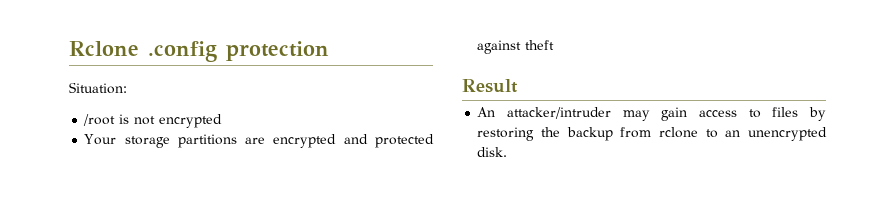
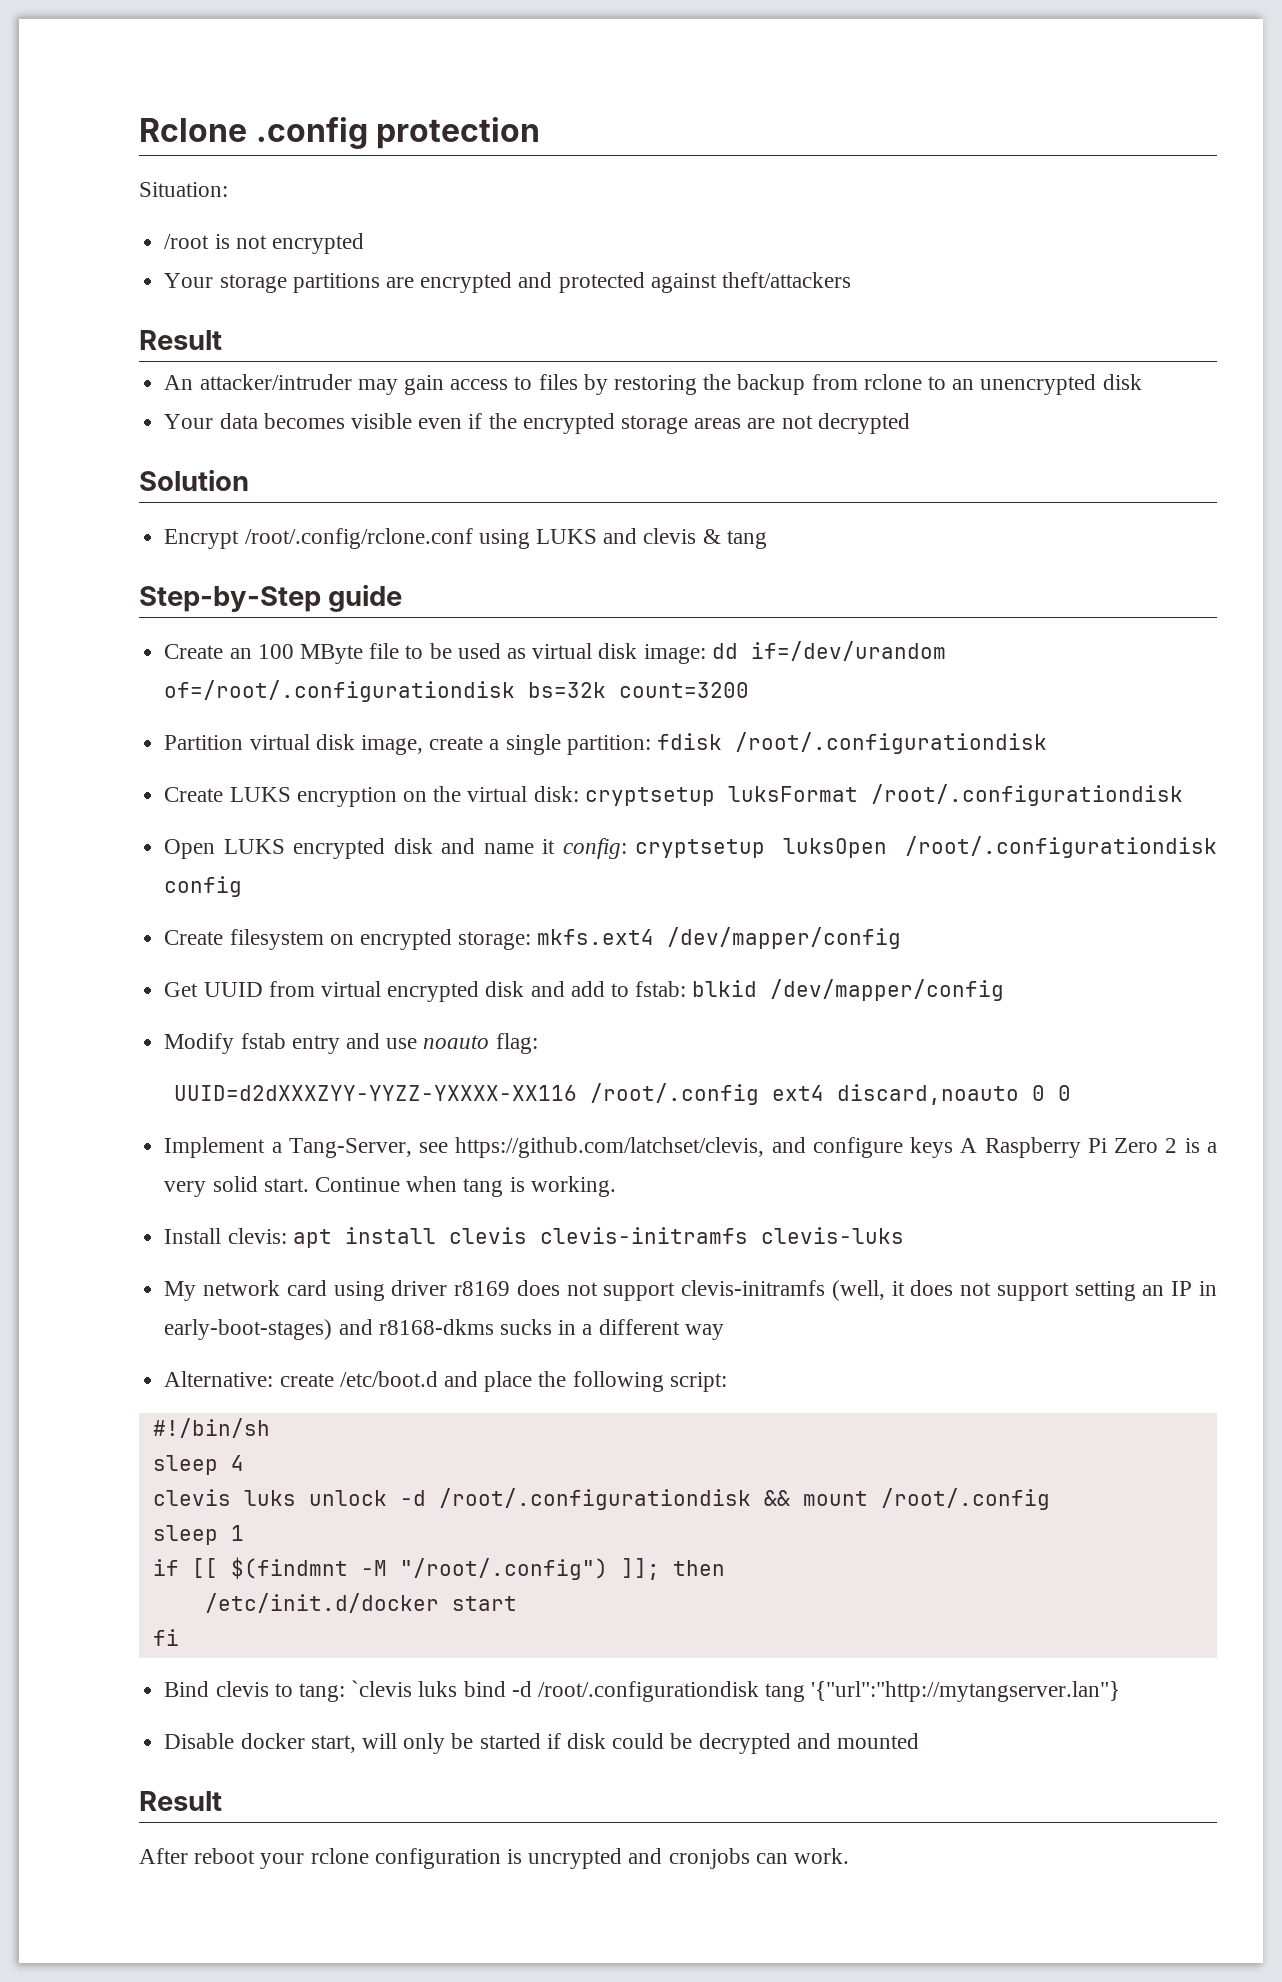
- Your storage partitions are encrypted and protected against theft
+ Your storage partitions are encrypted and protected against theft/attackers
- An attacker/intruder may gain access to files by restoring the backup from rclone to an unencrypted disk.
+ An attacker/intruder may gain access to files by restoring the backup from rclone to an unencrypted disk
+ Your data becomes visible even if the encrypted storage areas are not decrypted
+ Solution
+ Encrypt /root/.config/rclone.conf using LUKS and clevis & tang
+ Step-by-Step guide
+ Create an 100 MByte file to be used as virtual disk image: dd if=/dev/urandom of=/root/.configurationdisk bs=32k count=3200
+ Partition virtual disk image, create a single partition: fdisk /root/.configurationdisk
+ Create LUKS encryption on the virtual disk: cryptsetup luksFormat /root/.configurationdisk
+ Open LUKS encrypted disk and name it config: cryptsetup luksOpen /root/.configurationdisk config
+ Create filesystem on encrypted storage: mkfs.ext4 /dev/mapper/config
+ Get UUID from virtual encrypted disk and add to fstab: blkid /dev/mapper/config
+ Modify fstab entry and use noauto flag:
+ UUID=d2dXXXZYY-YYZZ-YXXXX-XX116 /root/.config ext4 discard,noauto 0 0
+ Implement a Tang-Server, see https://github.com/latchset/clevis, and configure keys A Raspberry Pi Zero 2 is a very solid start. Continue when tang is working.
+ Install clevis: apt install clevis clevis-initramfs clevis-luks
+ My network card using driver r8169 does not support clevis-initramfs (well, it does not support setting an IP in early-boot-stages) and r8168-dkms sucks in a different way
+ Alternative: create /etc/boot.d and place the following script:
+ #!/bin/sh
+ sleep 4
+ clevis luks unlock -d /root/.configurationdisk && mount /root/.config
+ sleep 1
+ if [[ $(findmnt -M "/root/.config") ]]; then
+ /etc/init.d/docker start
+ fi
+ Bind clevis to tang: `clevis luks bind -d /root/.configurationdisk tang '{"url":"http://mytangserver.lan"}
+ Disable docker start, will only be started if disk could be decrypted and mounted
+ Result
+ After reboot your rclone configuration is uncrypted and cronjobs can work.

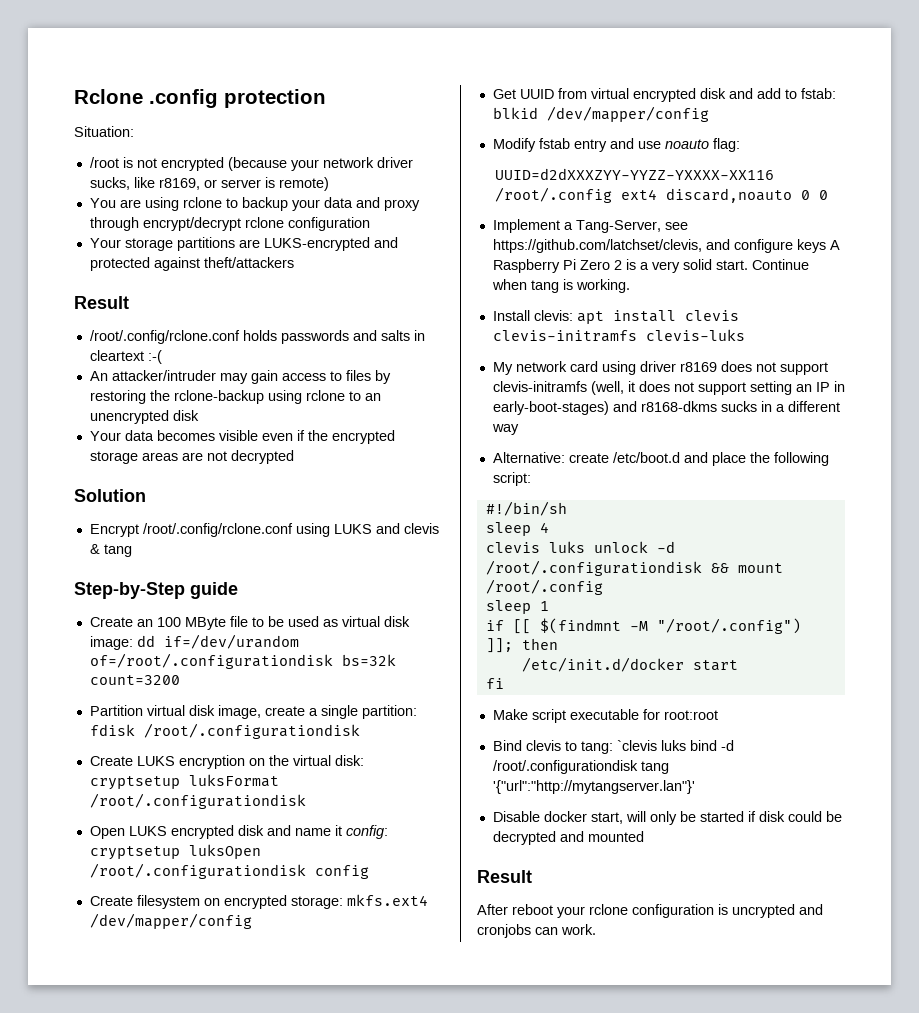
- /root is not encrypted
+ /root is not encrypted (because your network driver sucks, like r8169, or server is remote)
+ You are using rclone to backup your data and proxy through encrypt/decrypt rclone configuration
- Your storage partitions are encrypted and protected against theft/attackers
+ Your storage partitions are LUKS-encrypted and protected against theft/attackers
+ /root/.config/rclone.conf holds passwords and salts in cleartext :-(
- An attacker/intruder may gain access to files by restoring the backup from rclone to an unencrypted disk
+ An attacker/intruder may gain access to files by restoring the rclone-backup using rclone to an unencrypted disk
+ Make script executable for root:root
- Bind clevis to tang: `clevis luks bind -d /root/.configurationdisk tang '{"url":"http://mytangserver.lan"}
+ Bind clevis to tang: `clevis luks bind -d /root/.configurationdisk tang '{"url":"http://mytangserver.lan"}'

